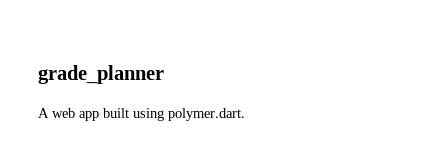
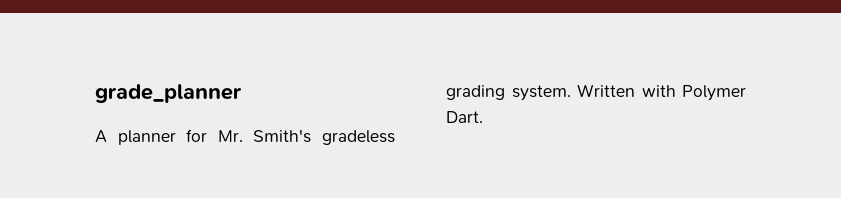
- A web app built using polymer.dart.
+ A planner for Mr. Smith's gradeless grading system. Written with Polymer Dart.

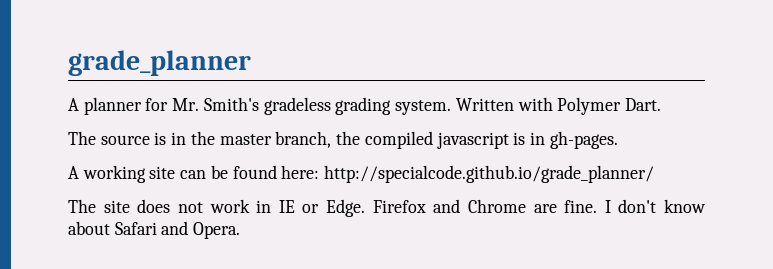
+ The source is in the master branch, the compiled javascript is in gh-pages.
+ A working site can be found here: http://specialcode.github.io/grade_planner/
+ The site does not work in IE or Edge. Firefox and Chrome are fine. I don't know about Safari and Opera.

